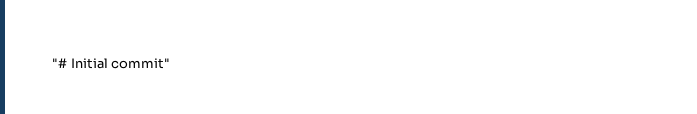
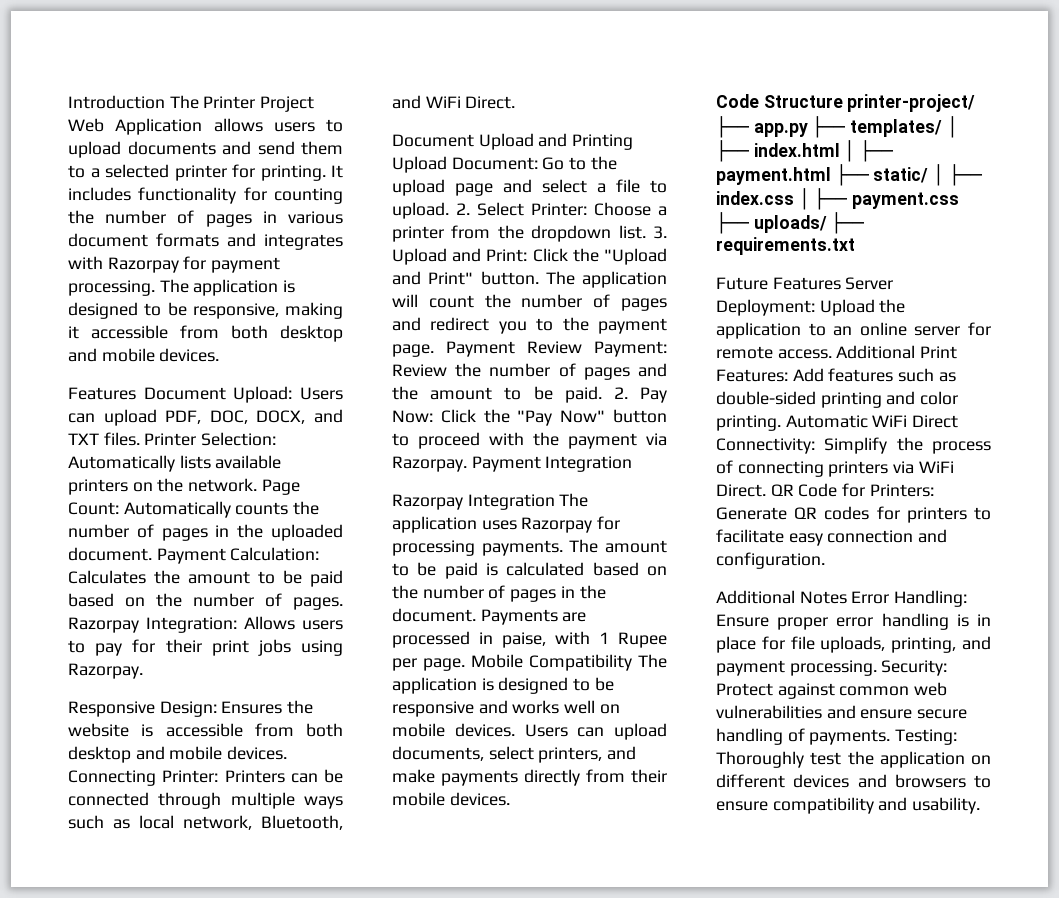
- "# Initial commit"
+ Introduction The Printer Project Web Application allows users to upload documents and send them to a selected printer for printing. It includes functionality for counting the number of pages in various document formats and integrates with Razorpay for payment processing. The application is designed to be responsive, making it accessible from both desktop and mobile devices.
+ Features Document Upload: Users can upload PDF, DOC, DOCX, and TXT files. Printer Selection: Automatically lists available printers on the network. Page Count: Automatically counts the number of pages in the uploaded document. Payment Calculation: Calculates the amount to be paid based on the number of pages. Razorpay Integration: Allows users to pay for their print jobs using Razorpay.
+ Responsive Design: Ensures the website is accessible from both desktop and mobile devices. Connecting Printer: Printers can be connected through multiple ways such as local network, Bluetooth, and WiFi Direct.
+ Document Upload and Printing Upload Document: Go to the upload page and select a file to upload. 2. Select Printer: Choose a printer from the dropdown list. 3. Upload and Print: Click the "Upload and Print" button. The application will count the number of pages and redirect you to the payment page. Payment Review Payment: Review the number of pages and the amount to be paid. 2. Pay Now: Click the "Pay Now" button to proceed with the payment via Razorpay. Payment Integration
+ Razorpay Integration The application uses Razorpay for processing payments. The amount to be paid is calculated based on the number of pages in the document. Payments are processed in paise, with 1 Rupee per page. Mobile Compatibility The application is designed to be responsive and works well on mobile devices. Users can upload documents, select printers, and make payments directly from their mobile devices.
+ Code Structure printer-project/ ├── app.py ├── templates/ │ ├── index.html │ ├── payment.html ├── static/ │ ├── index.css │ ├── payment.css ├── uploads/ ├── requirements.txt
+ Future Features Server Deployment: Upload the application to an online server for remote access. Additional Print Features: Add features such as double-sided printing and color printing. Automatic WiFi Direct Connectivity: Simplify the process of connecting printers via WiFi Direct. QR Code for Printers: Generate QR codes for printers to facilitate easy connection and configuration.
+ Additional Notes Error Handling: Ensure proper error handling is in place for file uploads, printing, and payment processing. Security: Protect against common web vulnerabilities and ensure secure handling of payments. Testing: Thoroughly test the application on different devices and browsers to ensure compatibility and usability.

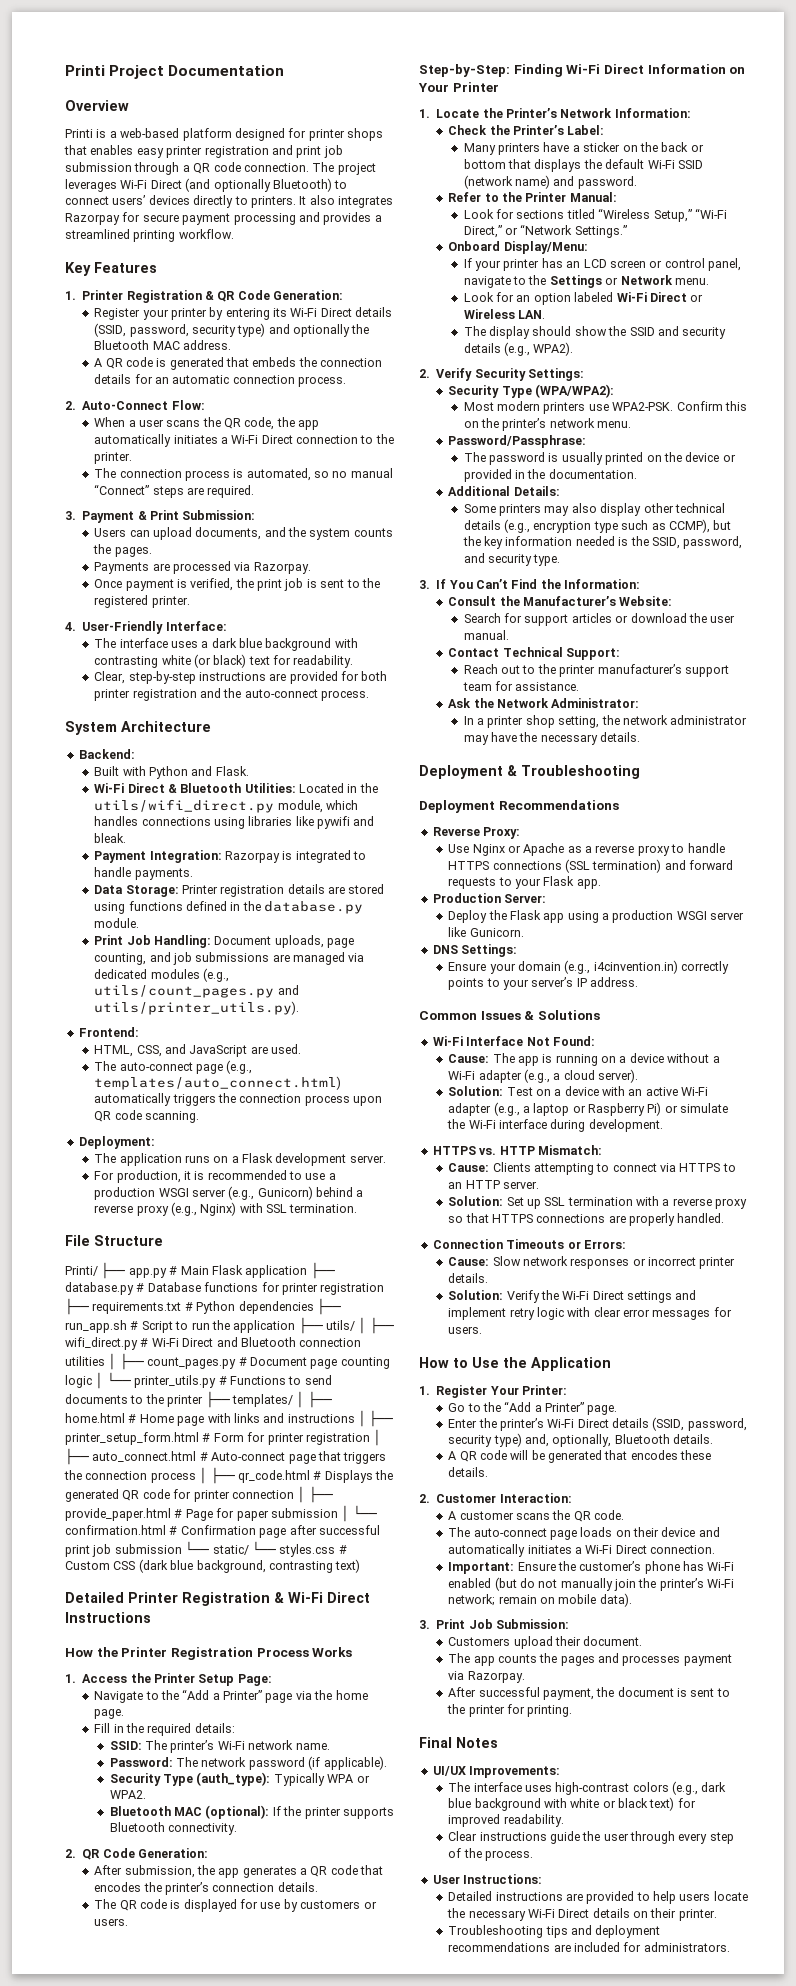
- Introduction The Printer Project Web Application allows users to upload documents and send them to a selected printer for printing. It includes functionality for counting the number of pages in various document formats and integrates with Razorpay for payment processing. The application is designed to be responsive, making it accessible from both desktop and mobile devices.
- Features Document Upload: Users can upload PDF, DOC, DOCX, and TXT files. Printer Selection: Automatically lists available printers on the network. Page Count: Automatically counts the number of pages in the uploaded document. Payment Calculation: Calculates the amount to be paid based on the number of pages. Razorpay Integration: Allows users to pay for their print jobs using Razorpay.
- Responsive Design: Ensures the website is accessible from both desktop and mobile devices. Connecting Printer: Printers can be connected through multiple ways such as local network, Bluetooth, and WiFi Direct.
- Document Upload and Printing Upload Document: Go to the upload page and select a file to upload. 2. Select Printer: Choose a printer from the dropdown list. 3. Upload and Print: Click the "Upload and Print" button. The application will count the number of pages and redirect you to the payment page. Payment Review Payment: Review the number of pages and the amount to be paid. 2. Pay Now: Click the "Pay Now" button to proceed with the payment via Razorpay. Payment Integration
- Razorpay Integration The application uses Razorpay for processing payments. The amount to be paid is calculated based on the number of pages in the document. Payments are processed in paise, with 1 Rupee per page. Mobile Compatibility The application is designed to be responsive and works well on mobile devices. Users can upload documents, select printers, and make payments directly from their mobile devices.
- Code Structure printer-project/ ├── app.py ├── templates/ │ ├── index.html │ ├── payment.html ├── static/ │ ├── index.css │ ├── payment.css ├── uploads/ ├── requirements.txt
- Future Features Server Deployment: Upload the application to an online server for remote access. Additional Print Features: Add features such as double-sided printing and color printing. Automatic WiFi Direct Connectivity: Simplify the process of connecting printers via WiFi Direct. QR Code for Printers: Generate QR codes for printers to facilitate easy connection and configuration.
- Additional Notes Error Handling: Ensure proper error handling is in place for file uploads, printing, and payment processing. Security: Protect against common web vulnerabilities and ensure secure handling of payments. Testing: Thoroughly test the application on different devices and browsers to ensure compatibility and usability.
+ Printi Project Documentation
+ Overview
+ Printi is a web-based platform designed for printer shops that enables easy printer registration and print job submission through a QR code connection. The project leverages Wi-Fi Direct (and optionally Bluetooth) to connect users’ devices directly to printers. It also integrates Razorpay for secure payment processing and provides a streamlined printing workflow.
+ Key Features
+ 1. Printer Registration & QR Code Generation:
+ Register your printer by entering its Wi-Fi Direct details (SSID, password, security type) and optionally the Bluetooth MAC address.
+ A QR code is generated that embeds the connection details for an automatic connection process.
+ 2. Auto-Connect Flow:
+ When a user scans the QR code, the app automatically initiates a Wi-Fi Direct connection to the printer.
+ The connection process is automated, so no manual “Connect” steps are required.
+ 3. Payment & Print Submission:
+ Users can upload documents, and the system counts the pages.
+ Payments are processed via Razorpay.
+ Once payment is verified, the print job is sent to the registered printer.
+ 4. User-Friendly Interface:
+ The interface uses a dark blue background with contrasting white (or black) text for readability.
+ Clear, step-by-step instructions are provided for both printer registration and the auto-connect process.
+ System Architecture
+ Backend:
+ Built with Python and Flask.
+ Wi-Fi Direct & Bluetooth Utilities: Located in the utils/wifi_direct.py module, which handles connections using libraries like pywifi and bleak.
+ Payment Integration: Razorpay is integrated to handle payments.
+ Data Storage: Printer registration details are stored using functions defined in the database.py module.
+ Print Job Handling: Document uploads, page counting, and job submissions are managed via dedicated modules (e.g., utils/count_pages.py and utils/printer_utils.py).
+ Frontend:
+ HTML, CSS, and JavaScript are used.
+ The auto-connect page (e.g., templates/auto_connect.html) automatically triggers the connection process upon QR code scanning.
+ Deployment:
+ The application runs on a Flask development server.
+ For production, it is recommended to use a production WSGI server (e.g., Gunicorn) behind a reverse proxy (e.g., Nginx) with SSL termination.
+ File Structure
+ Printi/ ├── app.py # Main Flask application ├── database.py # Database functions for printer registration ├── requirements.txt # Python dependencies ├── run_app.sh # Script to run the application ├── utils/ │ ├── wifi_direct.py # Wi-Fi Direct and Bluetooth connection utilities │ ├── count_pages.py # Document page counting logic │ └── printer_utils.py # Functions to send documents to the printer ├── templates/ │ ├── home.html # Home page with links and instructions │ ├── printer_setup_form.html # Form for printer registration │ ├── auto_connect.html # Auto-connect page that triggers the connection process │ ├── qr_code.html # Displays the generated QR code for printer connection │ ├── provide_paper.html # Page for paper submission │ └── confirmation.html # Confirmation page after successful print job submission └── static/ └── styles.css # Custom CSS (dark blue background, contrasting text)
+ Detailed Printer Registration & Wi-Fi Direct Instructions
+ How the Printer Registration Process Works
+ 1. Access the Printer Setup Page:
+ Navigate to the “Add a Printer” page via the home page.
+ Fill in the required details:
+ SSID: The printer’s Wi-Fi network name.
+ Password: The network password (if applicable).
+ Security Type (auth_type): Typically WPA or WPA2.
+ Bluetooth MAC (optional): If the printer supports Bluetooth connectivity.
+ 2. QR Code Generation:
+ After submission, the app generates a QR code that encodes the printer’s connection details.
+ The QR code is displayed for use by customers or users.
+ Step-by-Step: Finding Wi-Fi Direct Information on Your Printer
+ 1. Locate the Printer’s Network Information:
+ Check the Printer’s Label:
+ Many printers have a sticker on the back or bottom that displays the default Wi-Fi SSID (network name) and password.
+ Refer to the Printer Manual:
+ Look for sections titled “Wireless Setup,” “Wi-Fi Direct,” or “Network Settings.”
+ Onboard Display/Menu:
+ If your printer has an LCD screen or control panel, navigate to the Settings or Network menu.
+ Look for an option labeled Wi-Fi Direct or Wireless LAN.
+ The display should show the SSID and security details (e.g., WPA2).
+ 2. Verify Security Settings:
+ Security Type (WPA/WPA2):
+ Most modern printers use WPA2-PSK. Confirm this on the printer’s network menu.
+ Password/Passphrase:
+ The password is usually printed on the device or provided in the documentation.
+ Additional Details:
+ Some printers may also display other technical details (e.g., encryption type such as CCMP), but the key information needed is the SSID, password, and security type.
+ 3. If You Can’t Find the Information:
+ Consult the Manufacturer’s Website:
+ Search for support articles or download the user manual.
+ Contact Technical Support:
+ Reach out to the printer manufacturer’s support team for assistance.
+ Ask the Network Administrator:
+ In a printer shop setting, the network administrator may have the necessary details.
+ Deployment & Troubleshooting
+ Deployment Recommendations
+ Reverse Proxy:
+ Use Nginx or Apache as a reverse proxy to handle HTTPS connections (SSL termination) and forward requests to your Flask app.
+ Production Server:
+ Deploy the Flask app using a production WSGI server like Gunicorn.
+ DNS Settings:
+ Ensure your domain (e.g., i4cinvention.in) correctly points to your server’s IP address.
+ Common Issues & Solutions
+ Wi-Fi Interface Not Found:
+ Cause: The app is running on a device without a Wi-Fi adapter (e.g., a cloud server).
+ Solution: Test on a device with an active Wi-Fi adapter (e.g., a laptop or Raspberry Pi) or simulate the Wi-Fi interface during development.
+ HTTPS vs. HTTP Mismatch:
+ Cause: Clients attempting to connect via HTTPS to an HTTP server.
+ Solution: Set up SSL termination with a reverse proxy so that HTTPS connections are properly handled.
+ Connection Timeouts or Errors:
+ Cause: Slow network responses or incorrect printer details.
+ Solution: Verify the Wi-Fi Direct settings and implement retry logic with clear error messages for users.
+ How to Use the Application
+ 1. Register Your Printer:
+ Go to the “Add a Printer” page.
+ Enter the printer’s Wi-Fi Direct details (SSID, password, security type) and, optionally, Bluetooth details.
+ A QR code will be generated that encodes these details.
+ 2. Customer Interaction:
+ A customer scans the QR code.
+ The auto-connect page loads on their device and automatically initiates a Wi-Fi Direct connection.
+ Important: Ensure the customer’s phone has Wi-Fi enabled (but do not manually join the printer’s Wi-Fi network; remain on mobile data).
+ 3. Print Job Submission:
+ Customers upload their document.
+ The app counts the pages and processes payment via Razorpay.
+ After successful payment, the document is sent to the printer for printing.
+ Final Notes
+ UI/UX Improvements:
+ The interface uses high-contrast colors (e.g., dark blue background with white or black text) for improved readability.
+ Clear instructions guide the user through every step of the process.
+ User Instructions:
+ Detailed instructions are provided to help users locate the necessary Wi-Fi Direct details on their printer.
+ Troubleshooting tips and deployment recommendations are included for administrators.

